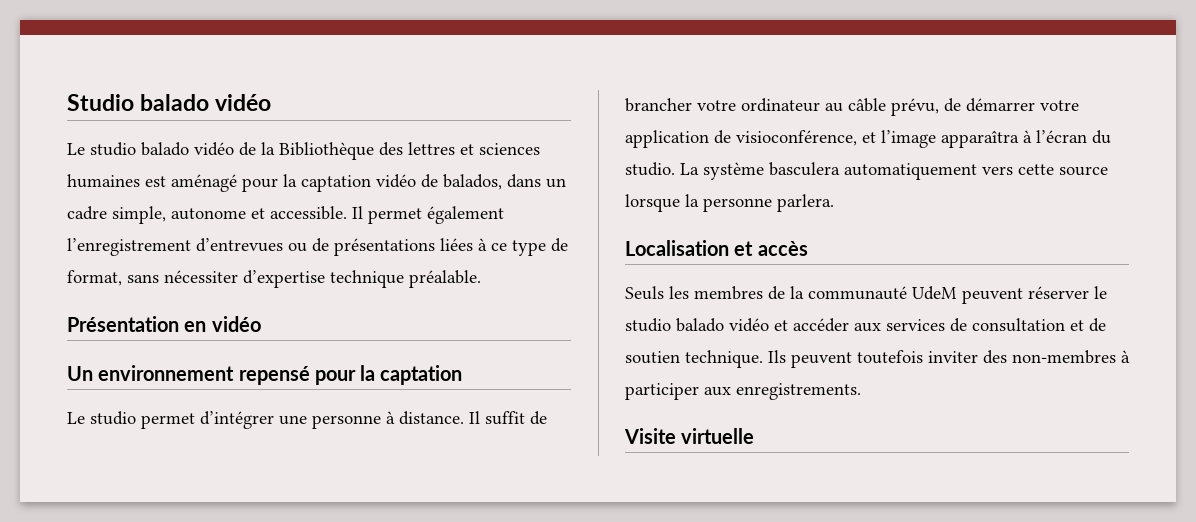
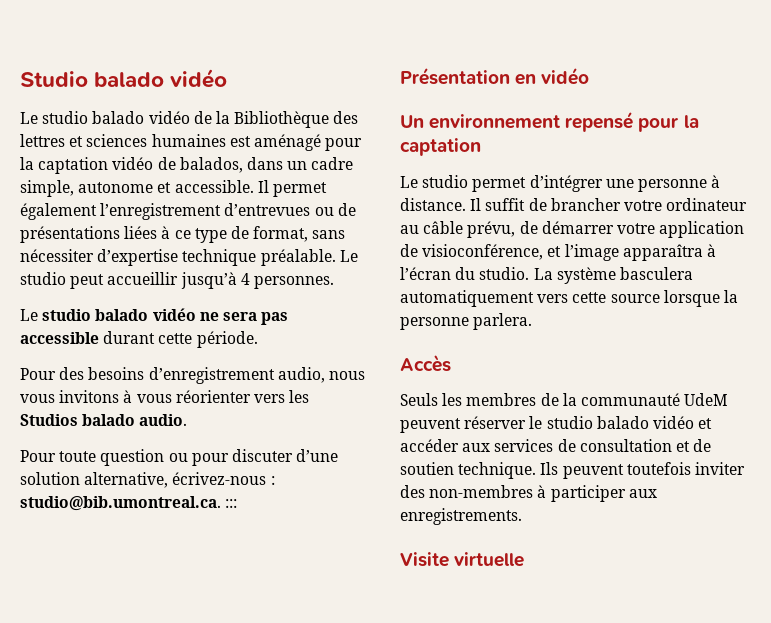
+ Le studio peut accueillir jusqu’à 4 personnes.
+ Le studio balado vidéo ne sera pas accessible durant cette période.
+ Pour des besoins d’enregistrement audio, nous vous invitons à vous réorienter vers les Studios balado audio.
+ Pour toute question ou pour discuter d’une solution alternative, écrivez-nous : studio@bib.umontreal.ca. :::
- Localisation et accès
+ Accès

